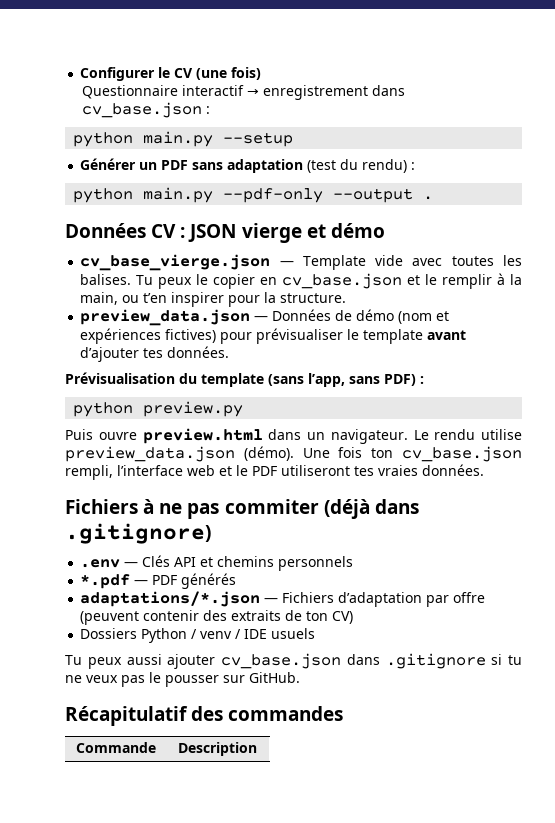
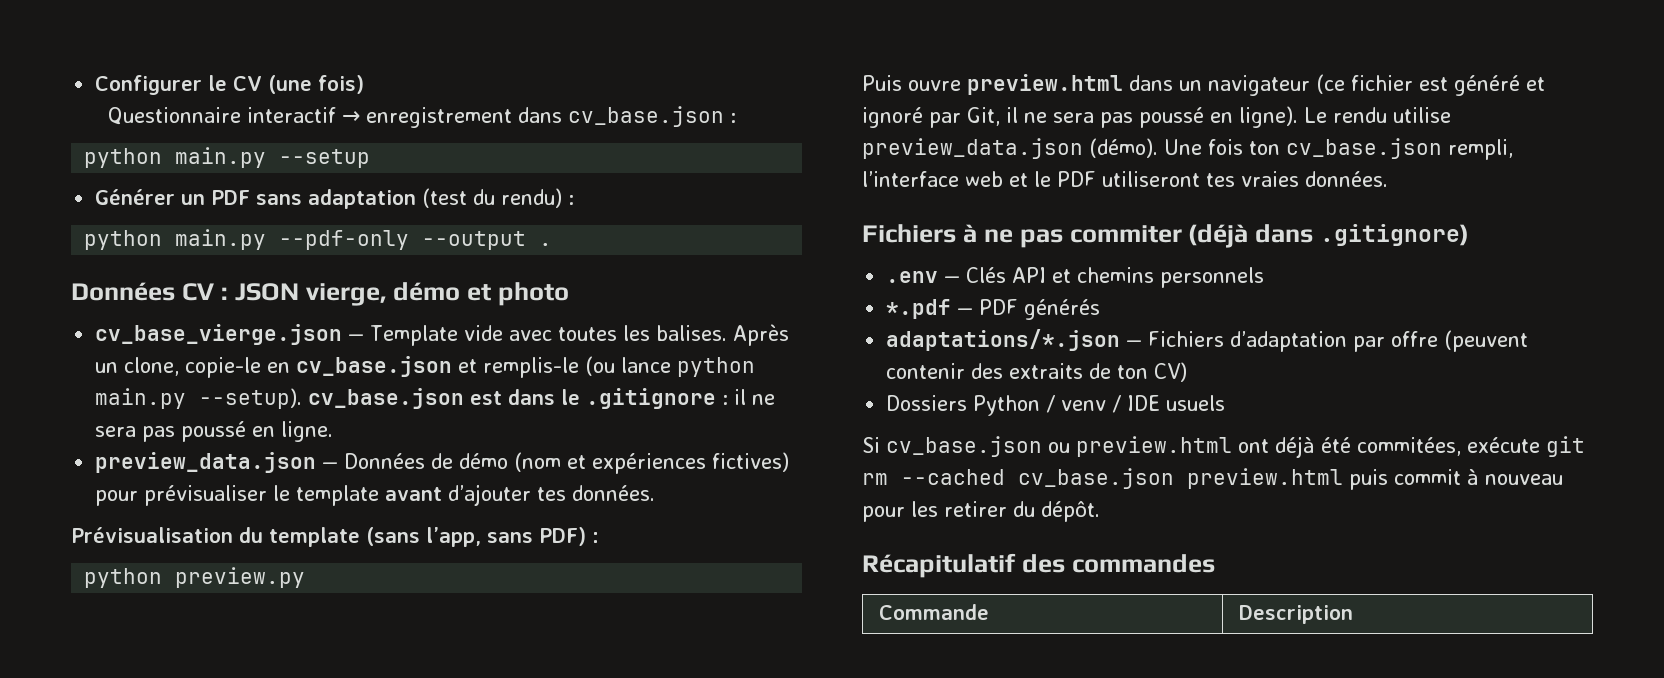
- Données CV : JSON vierge et démo
+ Données CV : JSON vierge, démo et photo
- Tu peux le copier en cv_base.json et le remplir à la main, ou t’en inspirer pour la structure.
+ Après un clone, copie-le en cv_base.json et remplis-le (ou lance python main.py --setup). cv_base.json est dans le .gitignore : il ne sera pas poussé en ligne.
- Puis ouvre preview.html dans un navigateur.
+ Puis ouvre preview.html dans un navigateur (ce fichier est généré et ignoré par Git, il ne sera pas poussé en ligne).
- Tu peux aussi ajouter cv_base.json dans .gitignore si tu ne veux pas le pousser sur GitHub.
+ Si cv_base.json ou preview.html ont déjà été commitées, exécute git rm --cached cv_base.json preview.html puis commit à nouveau pour les retirer du dépôt.

